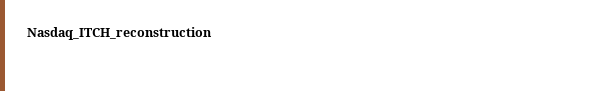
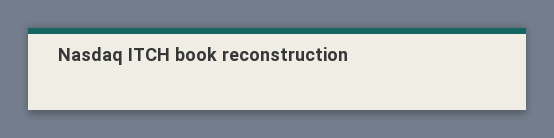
- Nasdaq_ITCH_reconstruction
+ Nasdaq ITCH book reconstruction

